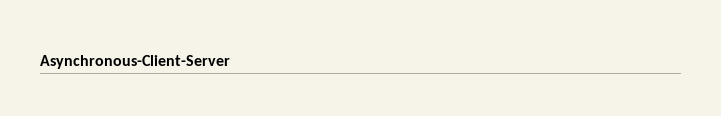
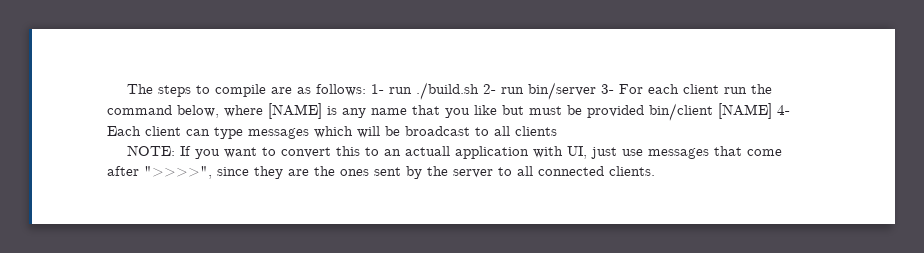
- Asynchronous-Client-Server
+ The steps to compile are as follows: 1- run ./build.sh 2- run bin/server 3- For each client run the command below, where [NAME] is any name that you like but must be provided bin/client [NAME] 4- Each client can type messages which will be broadcast to all clients
+ NOTE: If you want to convert this to an actuall application with UI, just use messages that come after ">>>>", since they are the ones sent by the server to all connected clients.

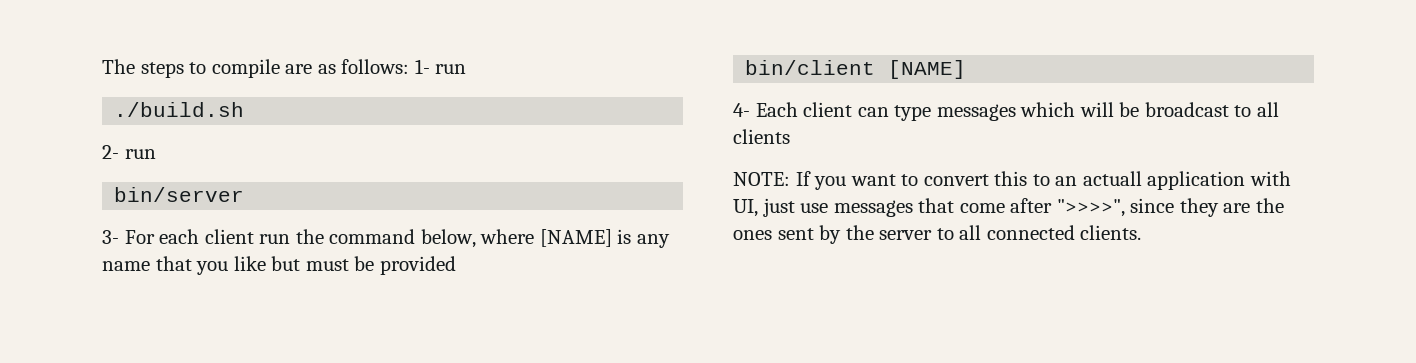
- The steps to compile are as follows: 1- run ./build.sh 2- run bin/server 3- For each client run the command below, where [NAME] is any name that you like but must be provided bin/client [NAME] 4- Each client can type messages which will be broadcast to all clients
+ The steps to compile are as follows: 1- run
+ ./build.sh
+ 2- run
+ bin/server
+ 3- For each client run the command below, where [NAME] is any name that you like but must be provided
+ bin/client [NAME]
+ 4- Each client can type messages which will be broadcast to all clients

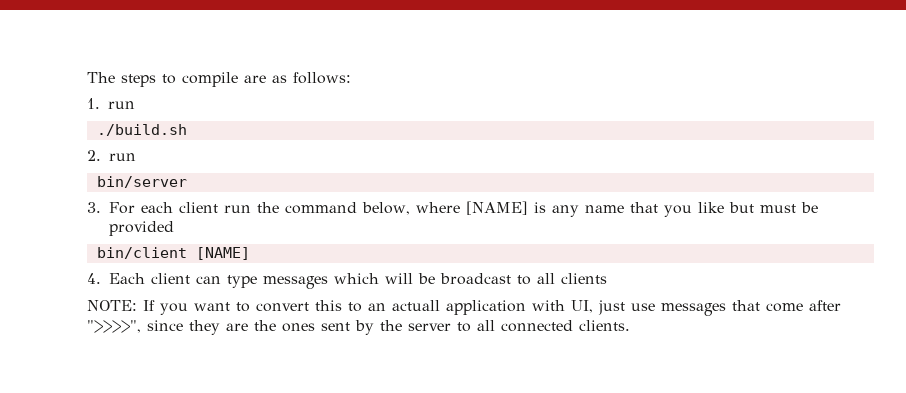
- The steps to compile are as follows: 1- run
+ The steps to compile are as follows:
+ 1. run
- 2- run
+ 2. run
- 3- For each client run the command below, where [NAME] is any name that you like but must be provided
+ 3. For each client run the command below, where [NAME] is any name that you like but must be provided
- 4- Each client can type messages which will be broadcast to all clients
+ 4. Each client can type messages which will be broadcast to all clients

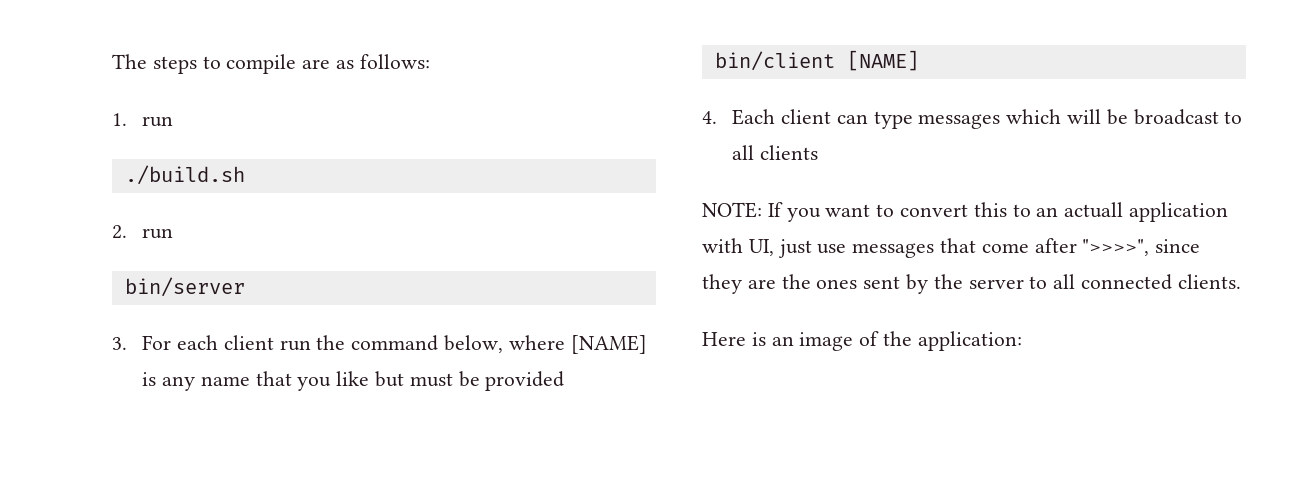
+ Here is an image of the application:

